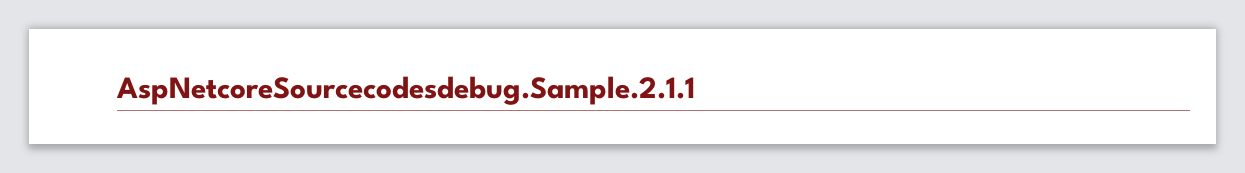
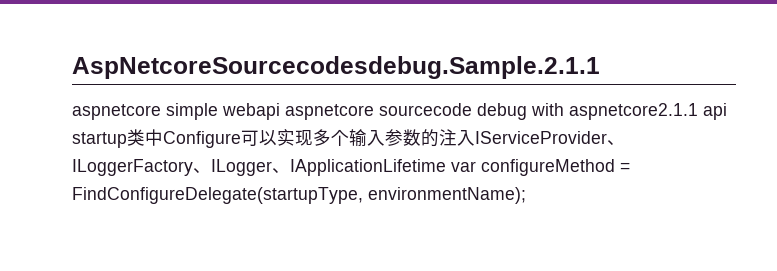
+ aspnetcore simple webapi aspnetcore sourcecode debug with aspnetcore2.1.1 api startup类中Configure可以实现多个输入参数的注入IServiceProvider、ILoggerFactory、ILogger、IApplicationLifetime var configureMethod = FindConfigureDelegate(startupType, environmentName);

